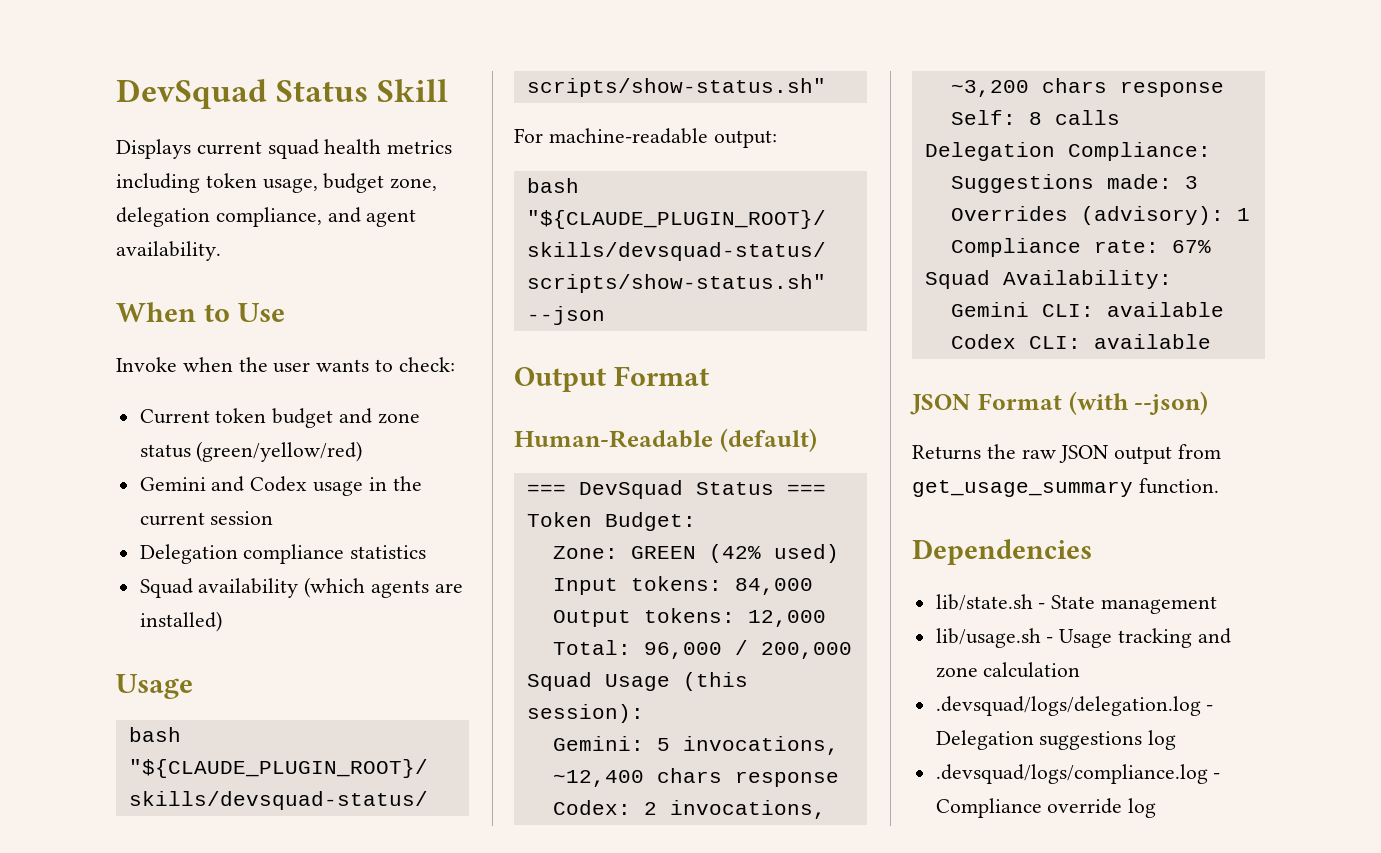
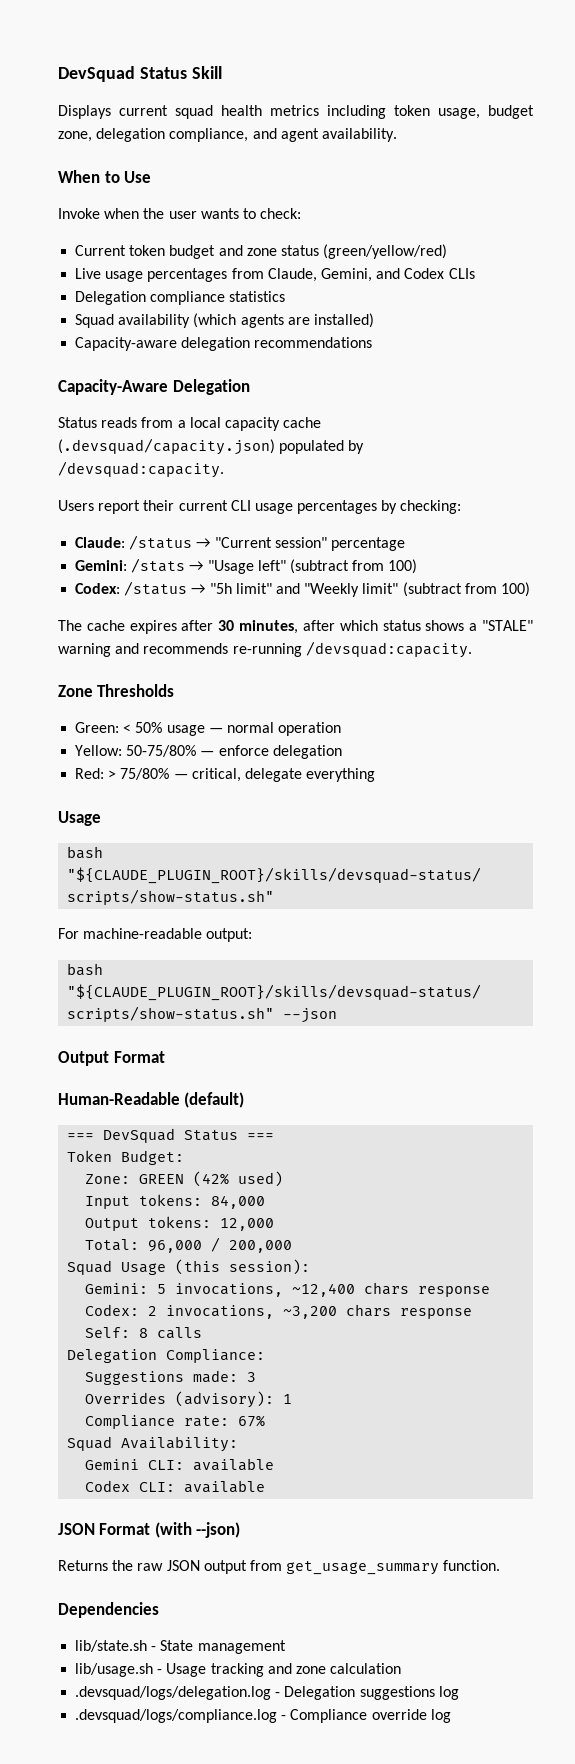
- Gemini and Codex usage in the current session
+ Live usage percentages from Claude, Gemini, and Codex CLIs
+ Capacity-aware delegation recommendations
+ Capacity-Aware Delegation
+ Status reads from a local capacity cache (.devsquad/capacity.json) populated by /devsquad:capacity.
+ Users report their current CLI usage percentages by checking:
+ Claude: /status → "Current session" percentage
+ Gemini: /stats → "Usage left" (subtract from 100)
+ Codex: /status → "5h limit" and "Weekly limit" (subtract from 100)
+ The cache expires after 30 minutes, after which status shows a "STALE" warning and recommends re-running /devsquad:capacity.
+ Zone Thresholds
+ Green: < 50% usage — normal operation
+ Yellow: 50-75/80% — enforce delegation
+ Red: > 75/80% — critical, delegate everything

